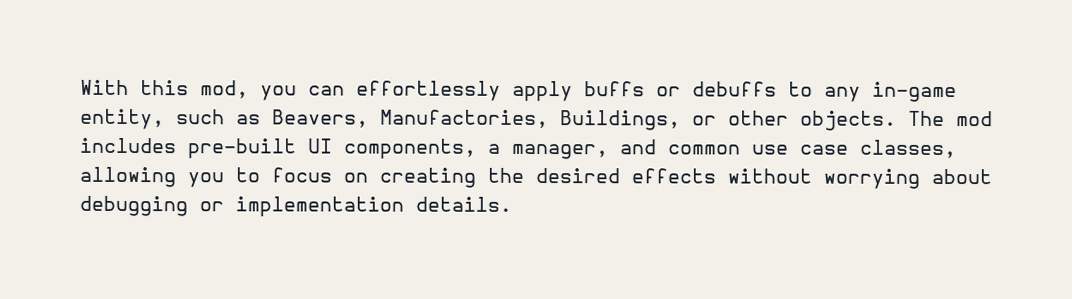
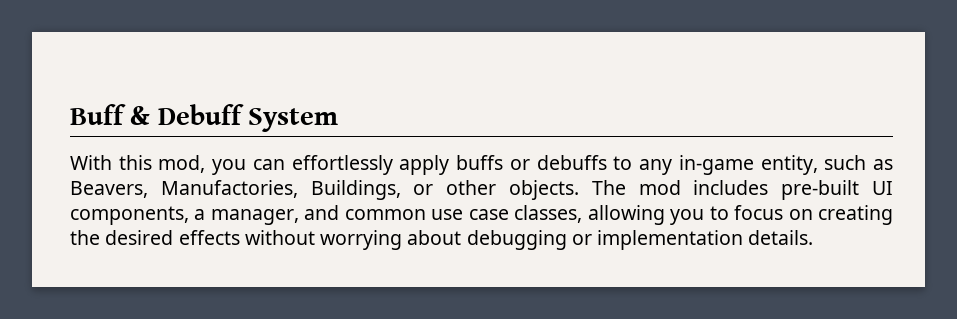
+ Buff & Debuff System

